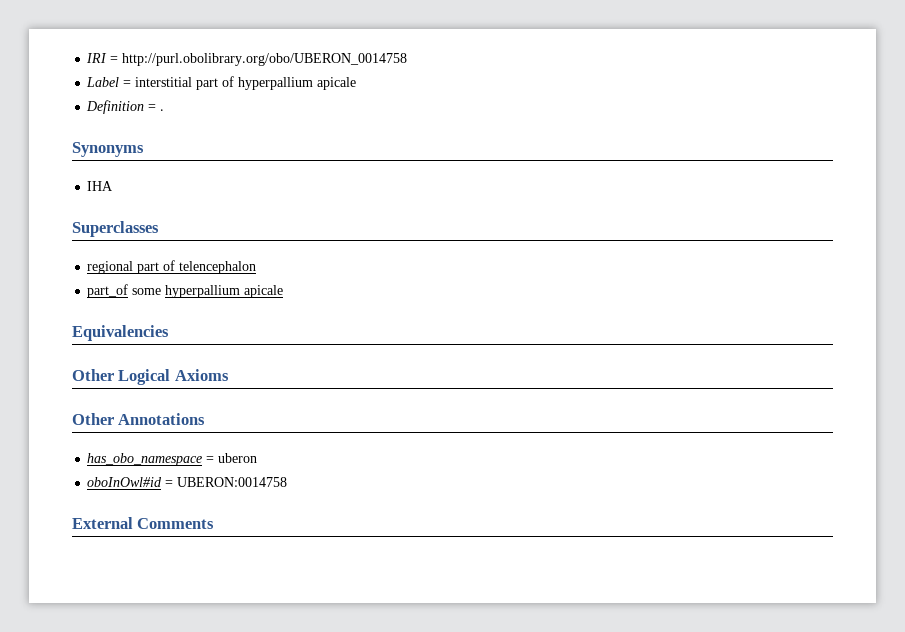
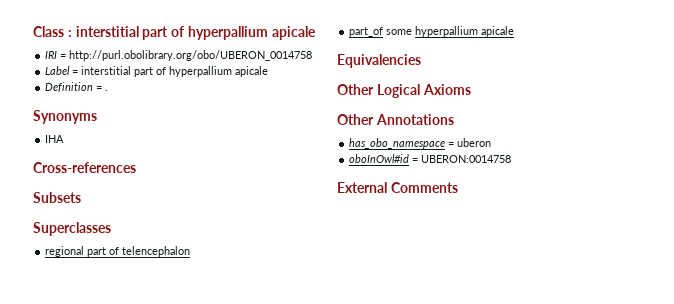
+ Class : interstitial part of hyperpallium apicale
+ Cross-references
+ Subsets

